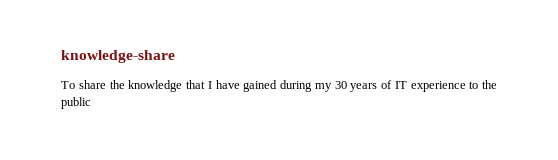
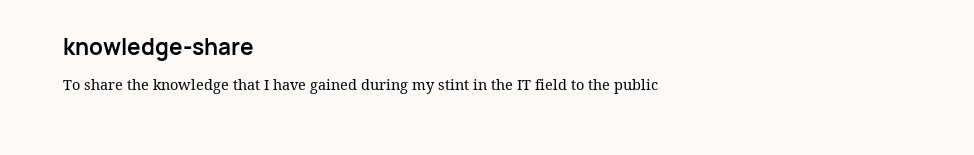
- To share the knowledge that I have gained during my 30 years of IT experience to the public
+ To share the knowledge that I have gained during my stint in the IT field to the public

